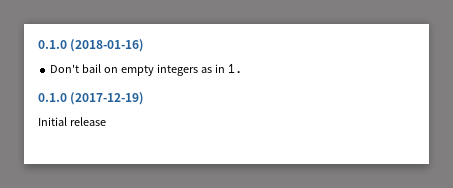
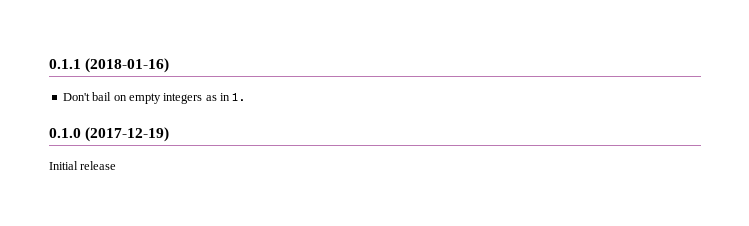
- 0.1.0 (2018-01-16)
+ 0.1.1 (2018-01-16)

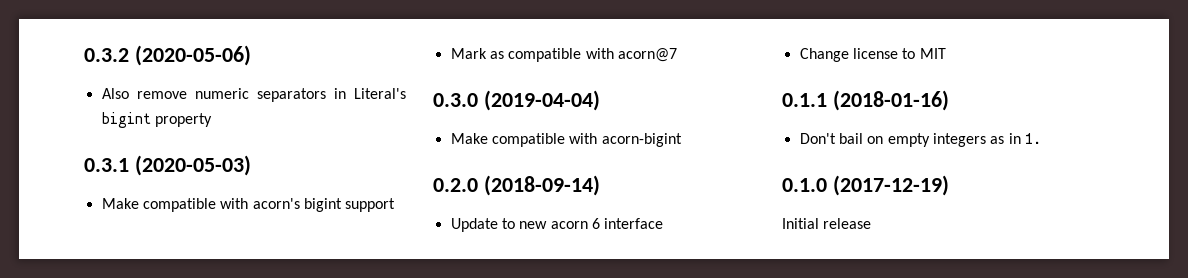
+ 0.3.2 (2020-05-06)
+ Also remove numeric separators in Literal's bigint property
+ 0.3.1 (2020-05-03)
+ Make compatible with acorn's bigint support
+ Mark as compatible with acorn@7
+ 0.3.0 (2019-04-04)
+ Make compatible with acorn-bigint
+ 0.2.0 (2018-09-14)
+ Update to new acorn 6 interface
+ Change license to MIT

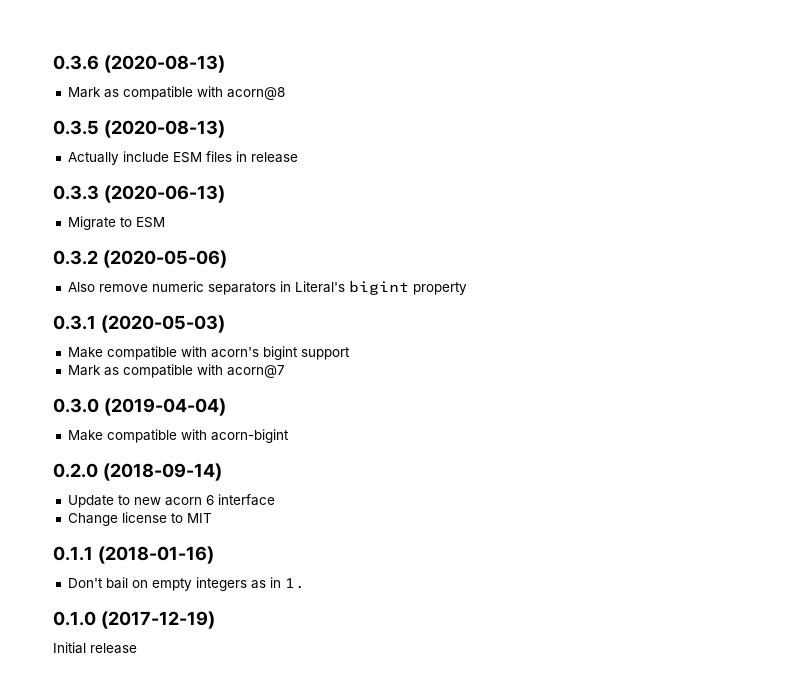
+ 0.3.6 (2020-08-13)
+ Mark as compatible with acorn@8
+ 0.3.5 (2020-08-13)
+ Actually include ESM files in release
+ 0.3.3 (2020-06-13)
+ Migrate to ESM

